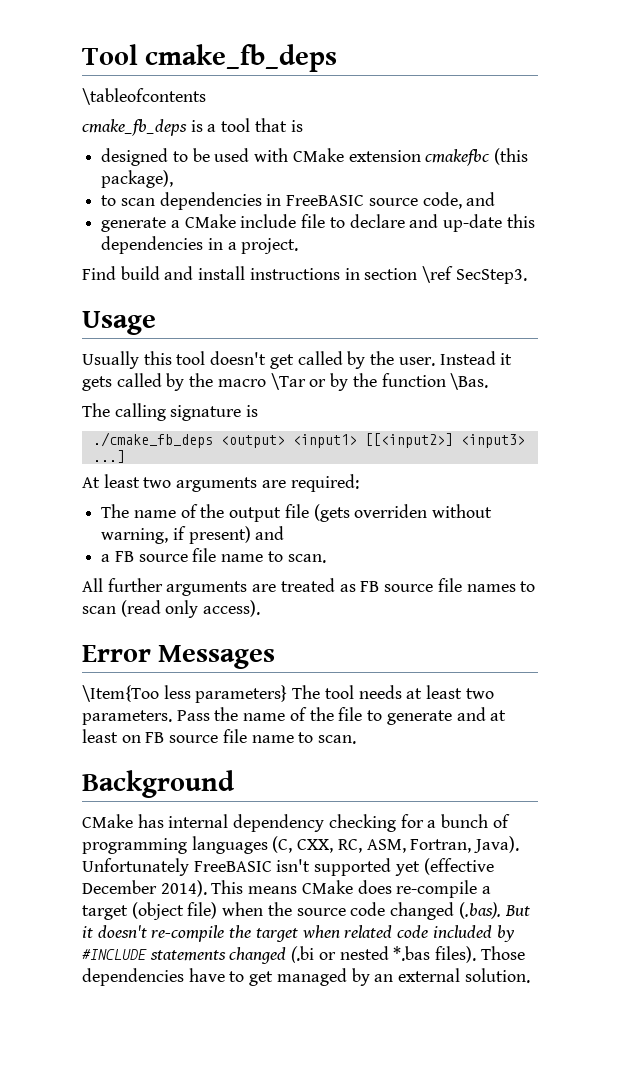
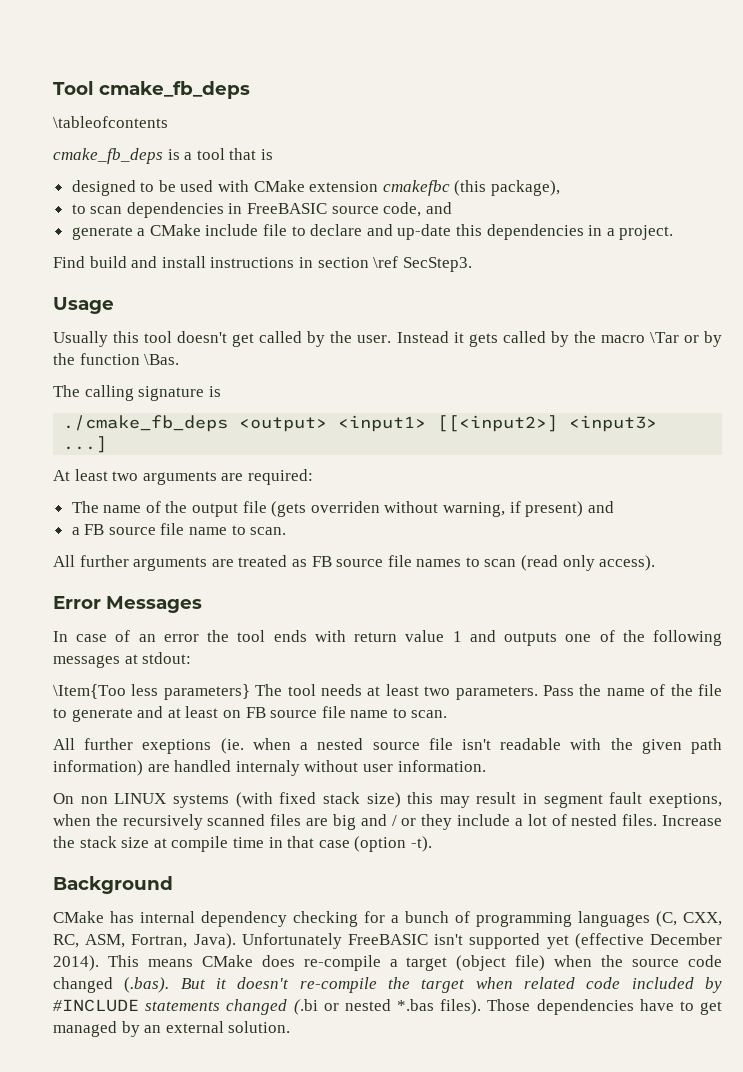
+ In case of an error the tool ends with return value 1 and outputs one of the following messages at stdout:
+ All further exeptions (ie. when a nested source file isn't readable with the given path information) are handled internaly without user information.
+ On non LINUX systems (with fixed stack size) this may result in segment fault exeptions, when the recursively scanned files are big and / or they include a lot of nested files. Increase the stack size at compile time in that case (option -t).

